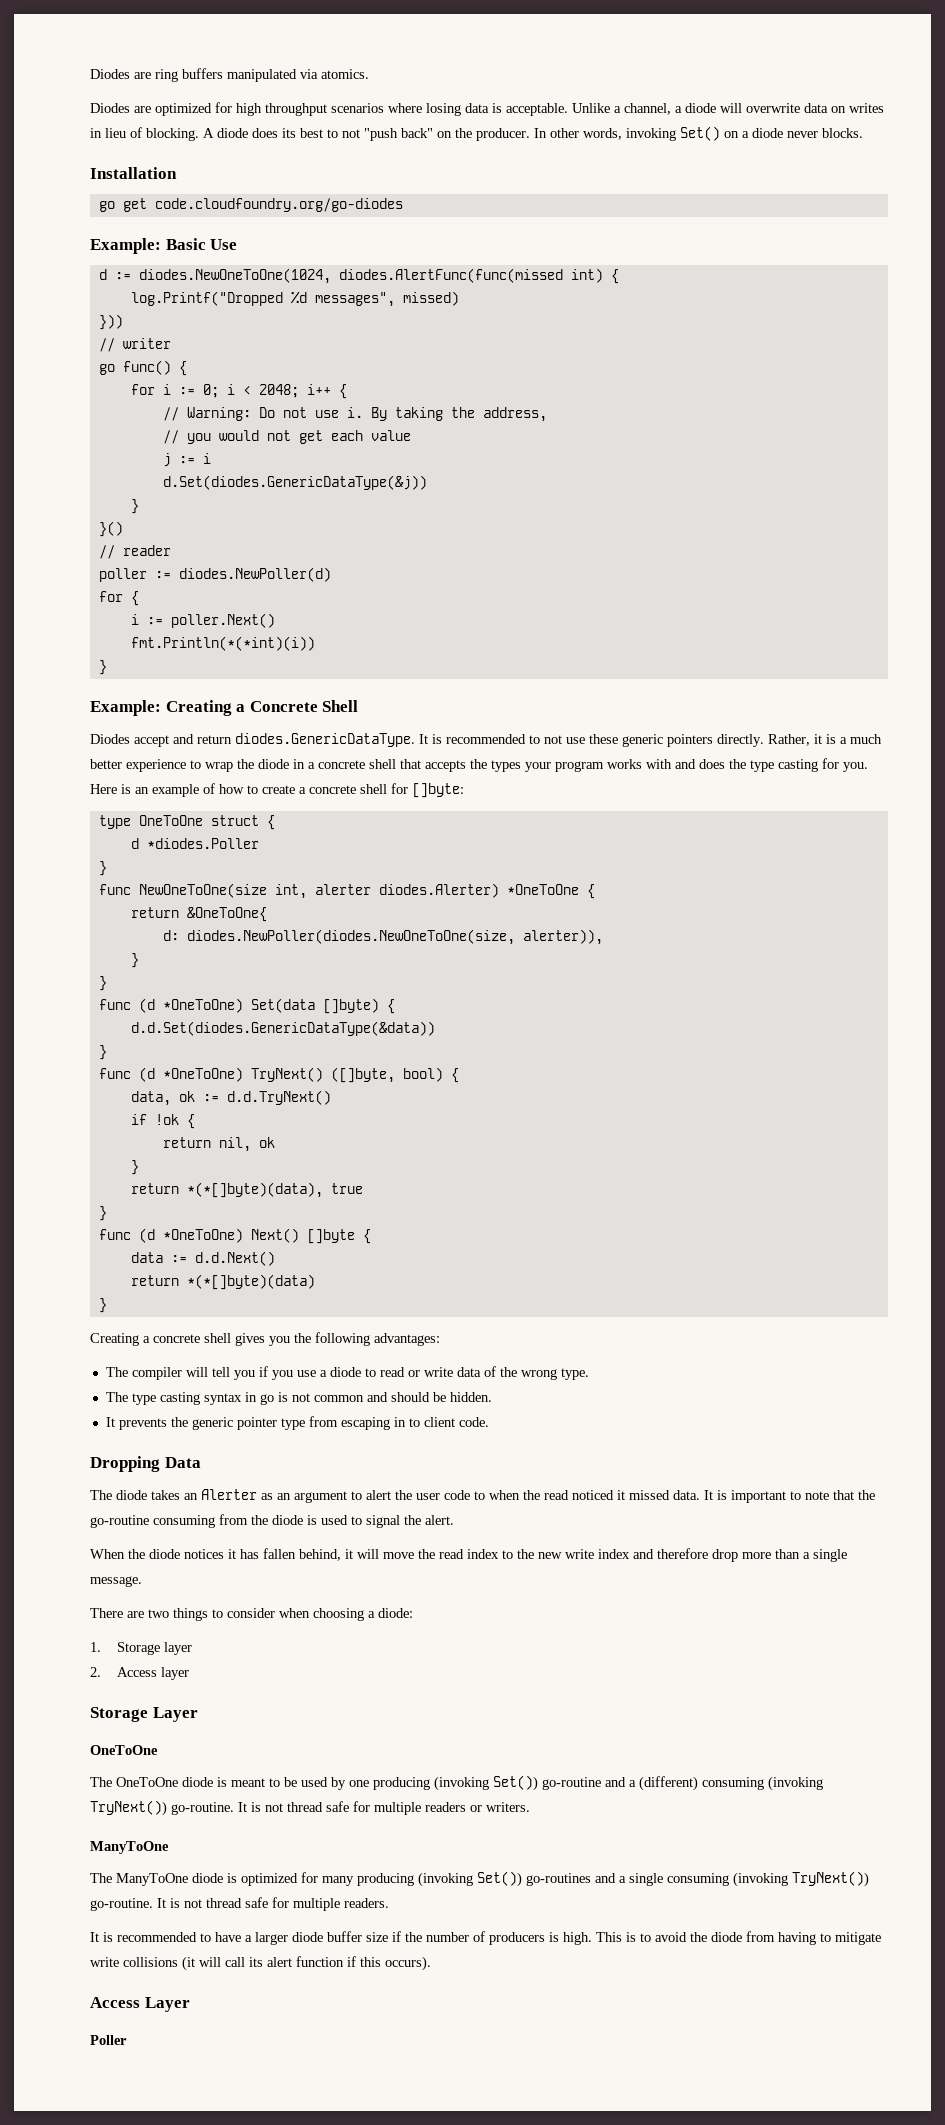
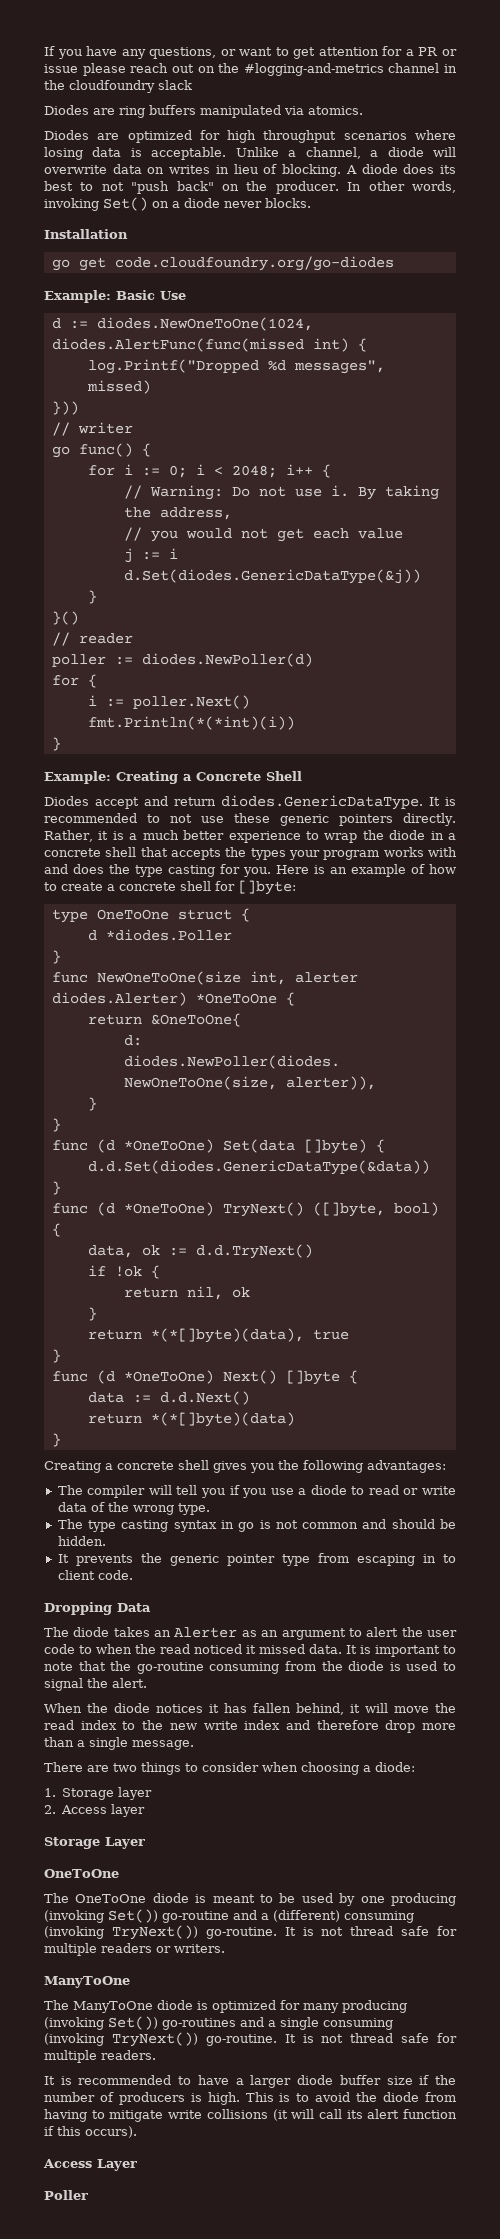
+ If you have any questions, or want to get attention for a PR or issue please reach out on the #logging-and-metrics channel in the cloudfoundry slack

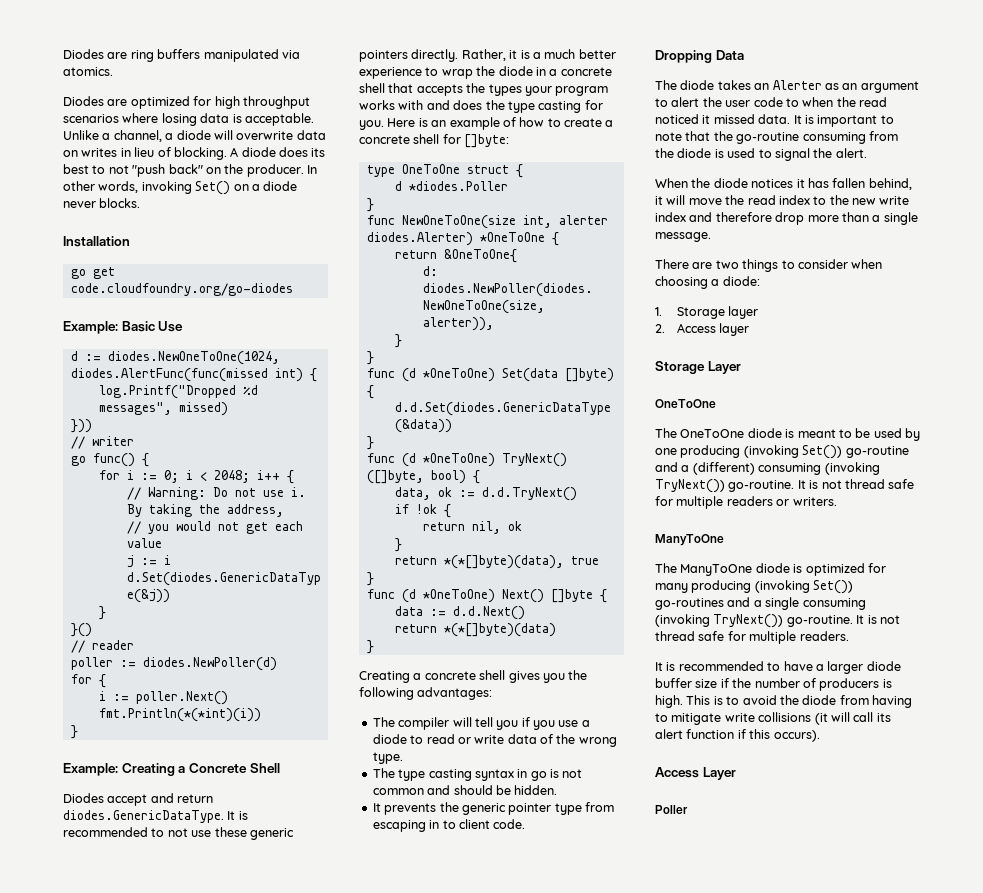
- If you have any questions, or want to get attention for a PR or issue please reach out on the #logging-and-metrics channel in the cloudfoundry slack

